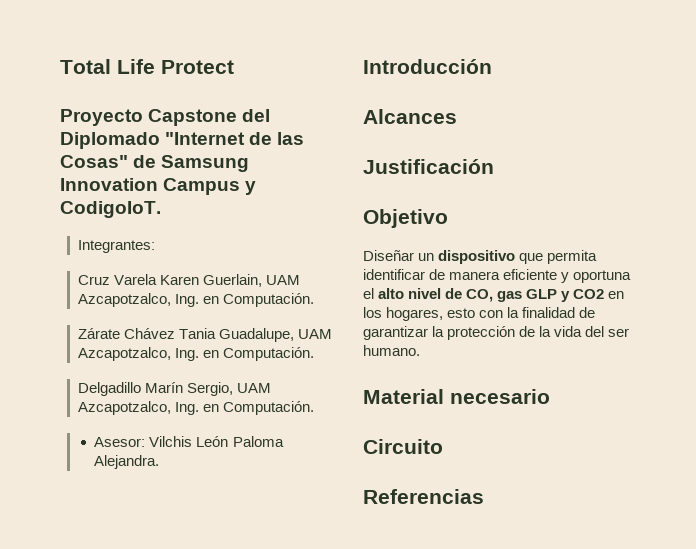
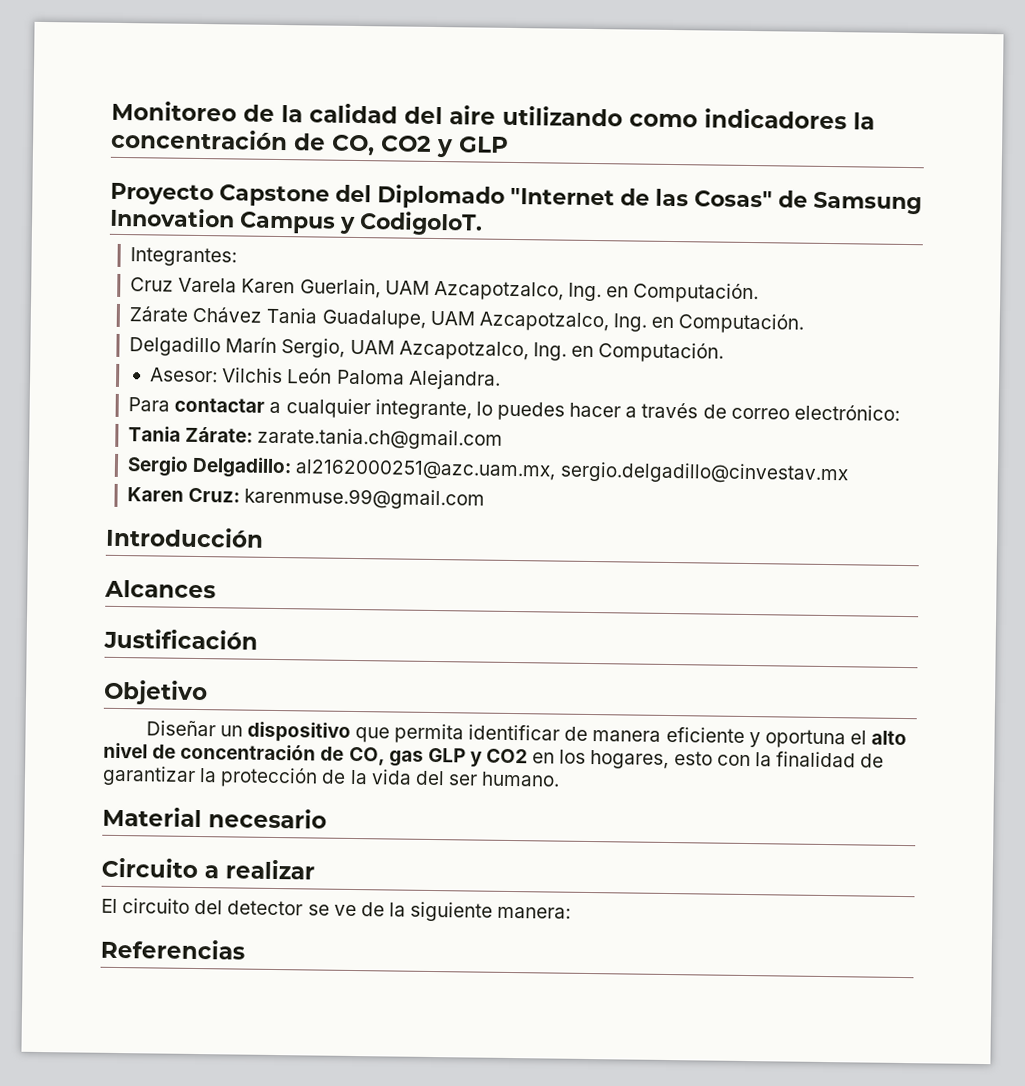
- Total Life Protect
+ Monitoreo de la calidad del aire utilizando como indicadores la concentración de CO, CO2 y GLP
+ Para contactar a cualquier integrante, lo puedes hacer a través de correo electrónico:
+ Tania Zárate: zarate.tania.ch@gmail.com
+ Sergio Delgadillo: al2162000251@azc.uam.mx, sergio.delgadillo@cinvestav.mx
+ Karen Cruz: karenmuse.99@gmail.com
- Diseñar un dispositivo que permita identificar de manera eficiente y oportuna el alto nivel de CO, gas GLP y CO2 en los hogares, esto con la finalidad de garantizar la protección de la vida del ser humano.
+ Diseñar un dispositivo que permita identificar de manera eficiente y oportuna el alto nivel de concentración de CO, gas GLP y CO2 en los hogares, esto con la finalidad de garantizar la protección de la vida del ser humano.
- Circuito
+ Circuito a realizar
+ El circuito del detector se ve de la siguiente manera:

